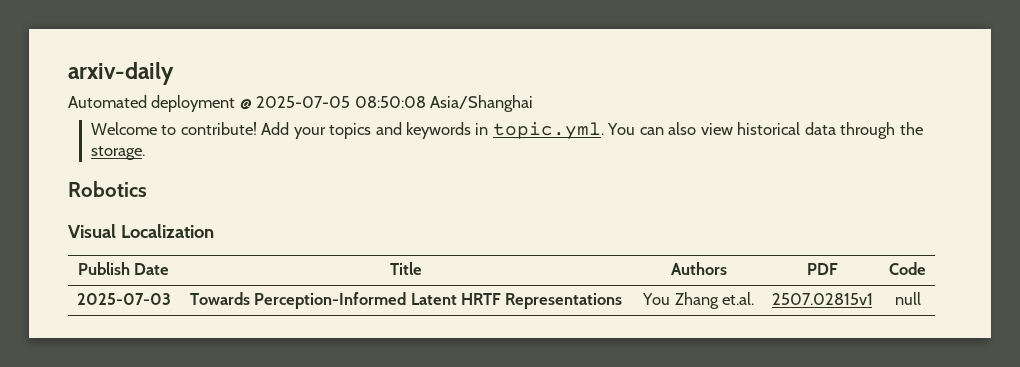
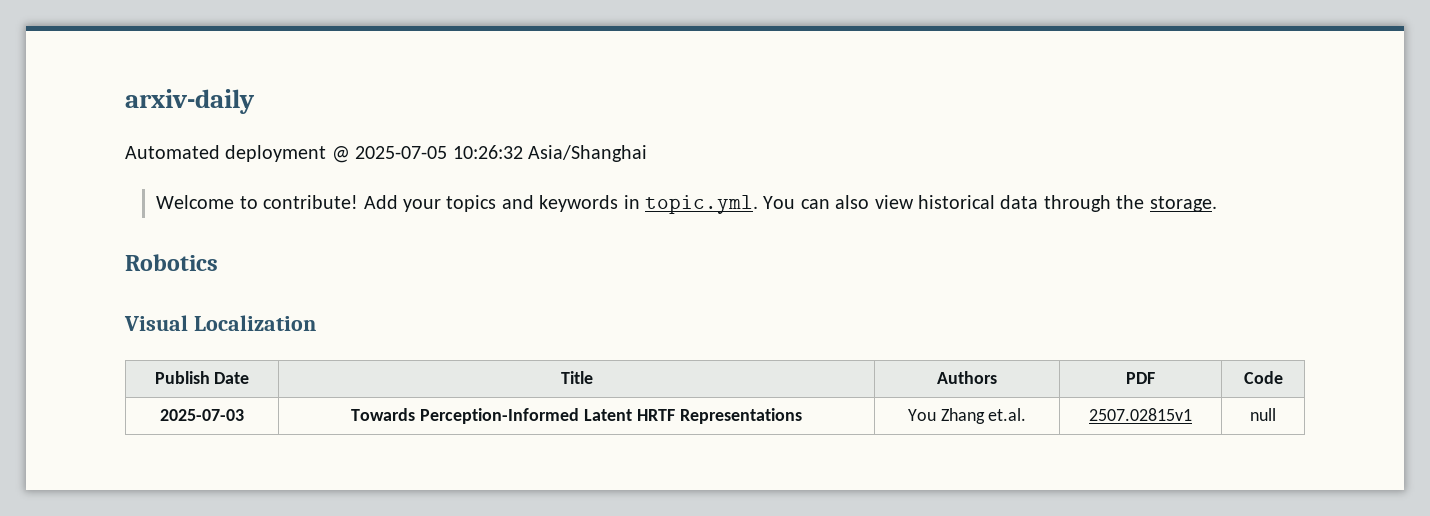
- Automated deployment @ 2025-07-05 08:50:08 Asia/Shanghai
+ Automated deployment @ 2025-07-05 10:26:32 Asia/Shanghai

